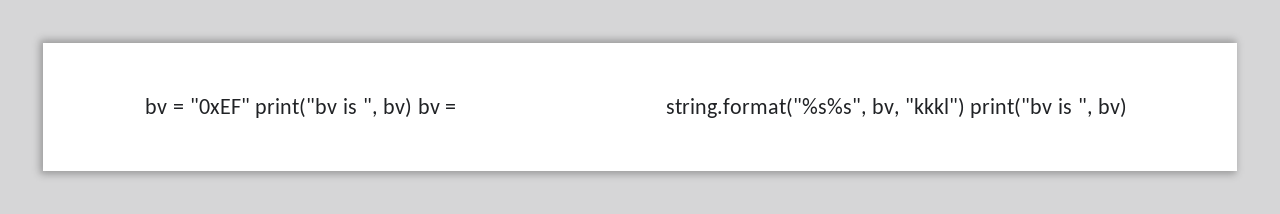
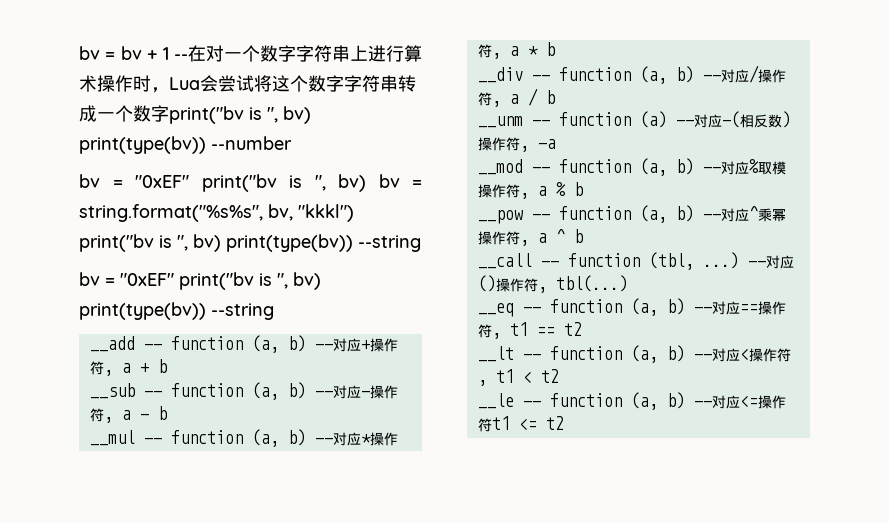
- bv = "0xEF" print("bv is ", bv) bv = string.format("%s%s", bv, "kkkl") print("bv is ", bv)
+ bv = bv + 1 --在对一个数字字符串上进行算术操作时，Lua会尝试将这个数字字符串转成一个数字print("bv is ", bv) print(type(bv)) --number
+ bv = "0xEF" print("bv is ", bv) bv = string.format("%s%s", bv, "kkkl") print("bv is ", bv) print(type(bv)) --string
+ bv = "0xEF" print("bv is ", bv) print(type(bv)) --string
+ __add -- function (a, b) --对应+操作符, a + b
+ __sub -- function (a, b) --对应-操作符, a - b
+ __mul -- function (a, b) --对应*操作符, a * b
+ __div -- function (a, b) --对应/操作符, a / b
+ __unm -- function (a) --对应-(相反数)操作符, -a
+ __mod -- function (a, b) --对应%取模操作符, a % b
+ __pow -- function (a, b) --对应^乘幂操作符, a ^ b
+ __call -- function (tbl, ...) --对应()操作符, tbl(...)
+ __eq -- function (a, b) --对应==操作符, t1 == t2
+ __lt -- function (a, b) --对应<操作符, t1 < t2
+ __le -- function (a, b) --对应<=操作符t1 <= t2

